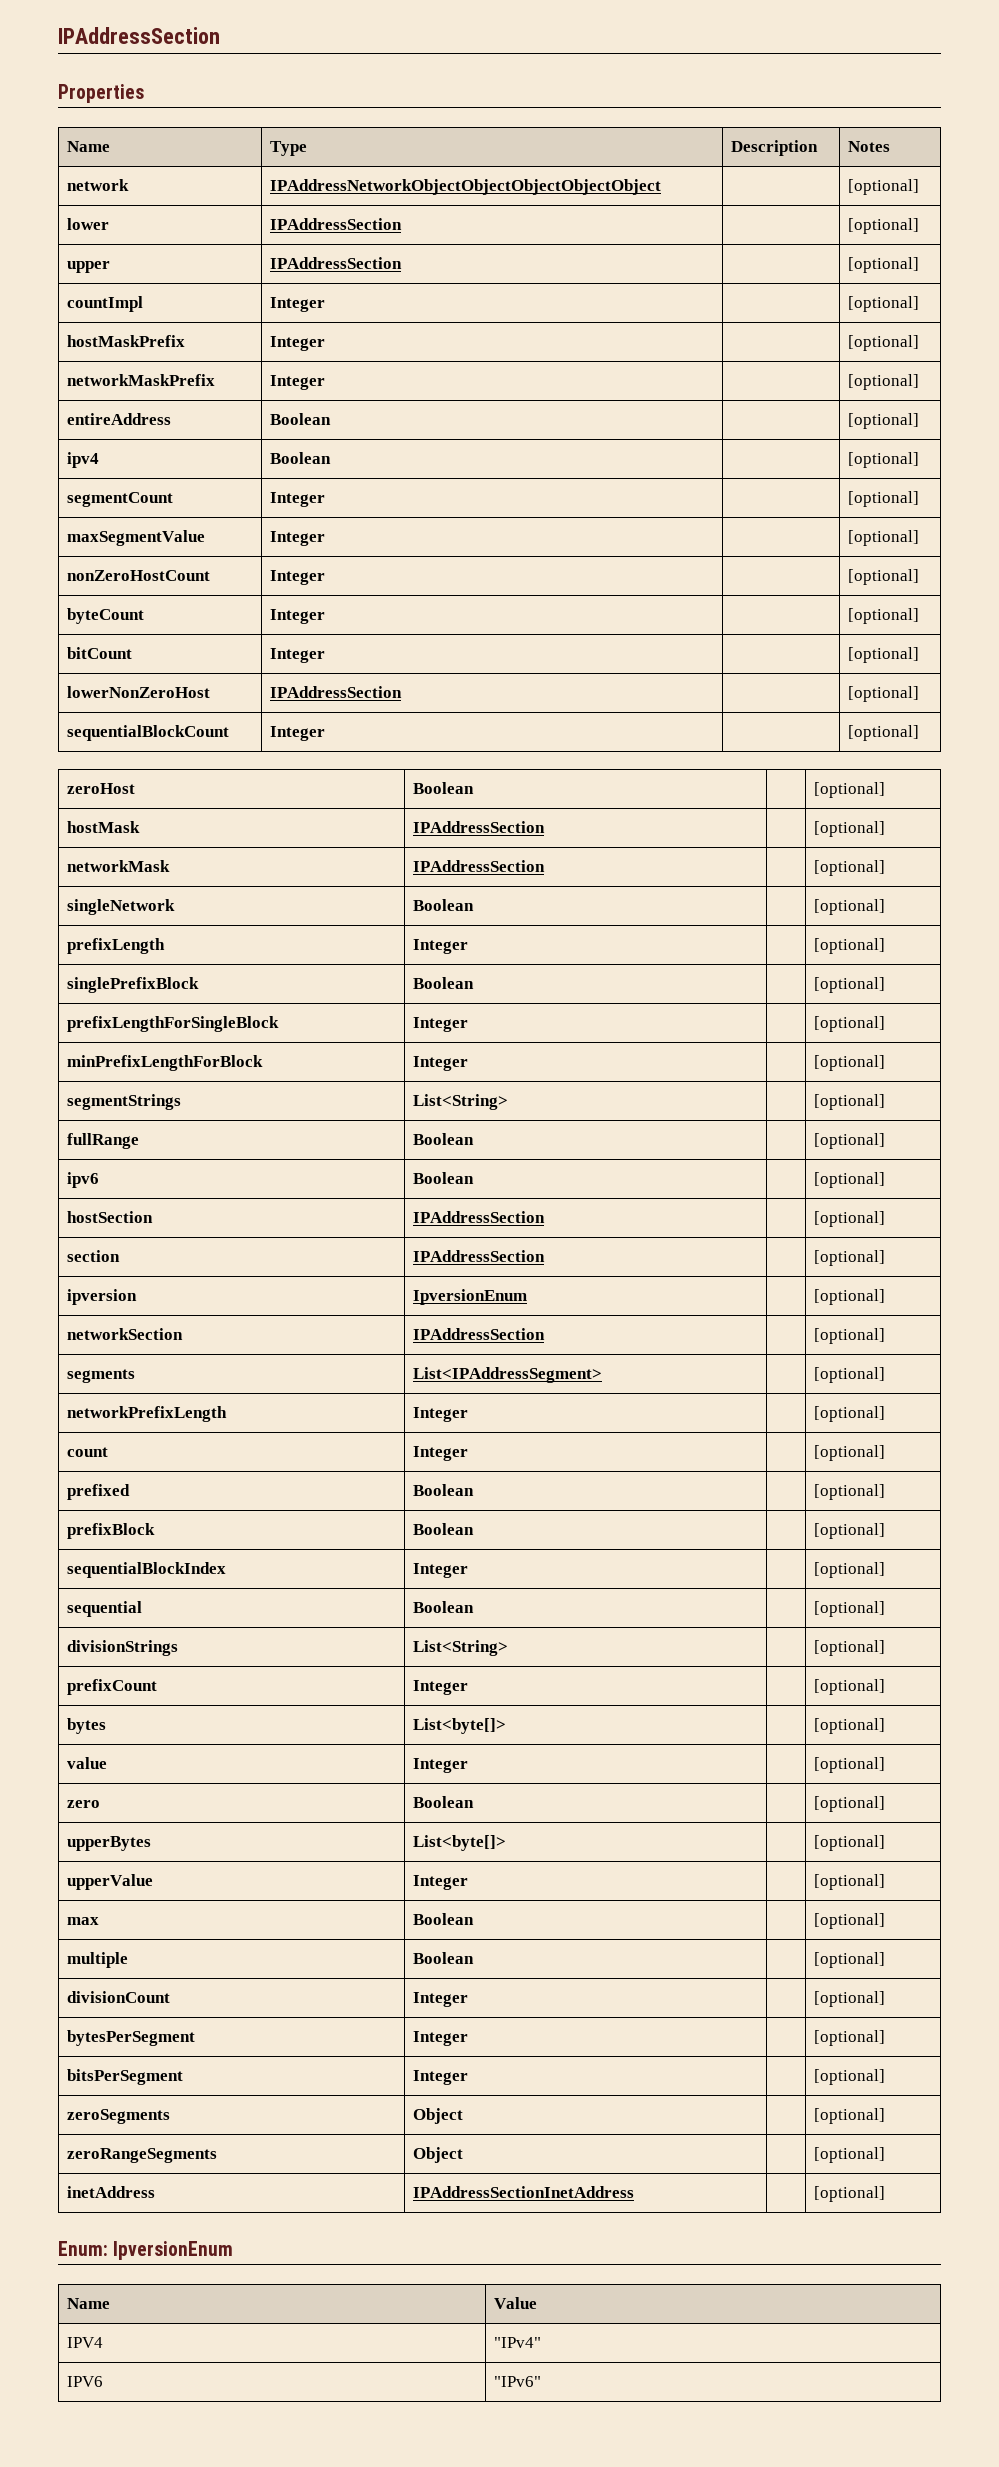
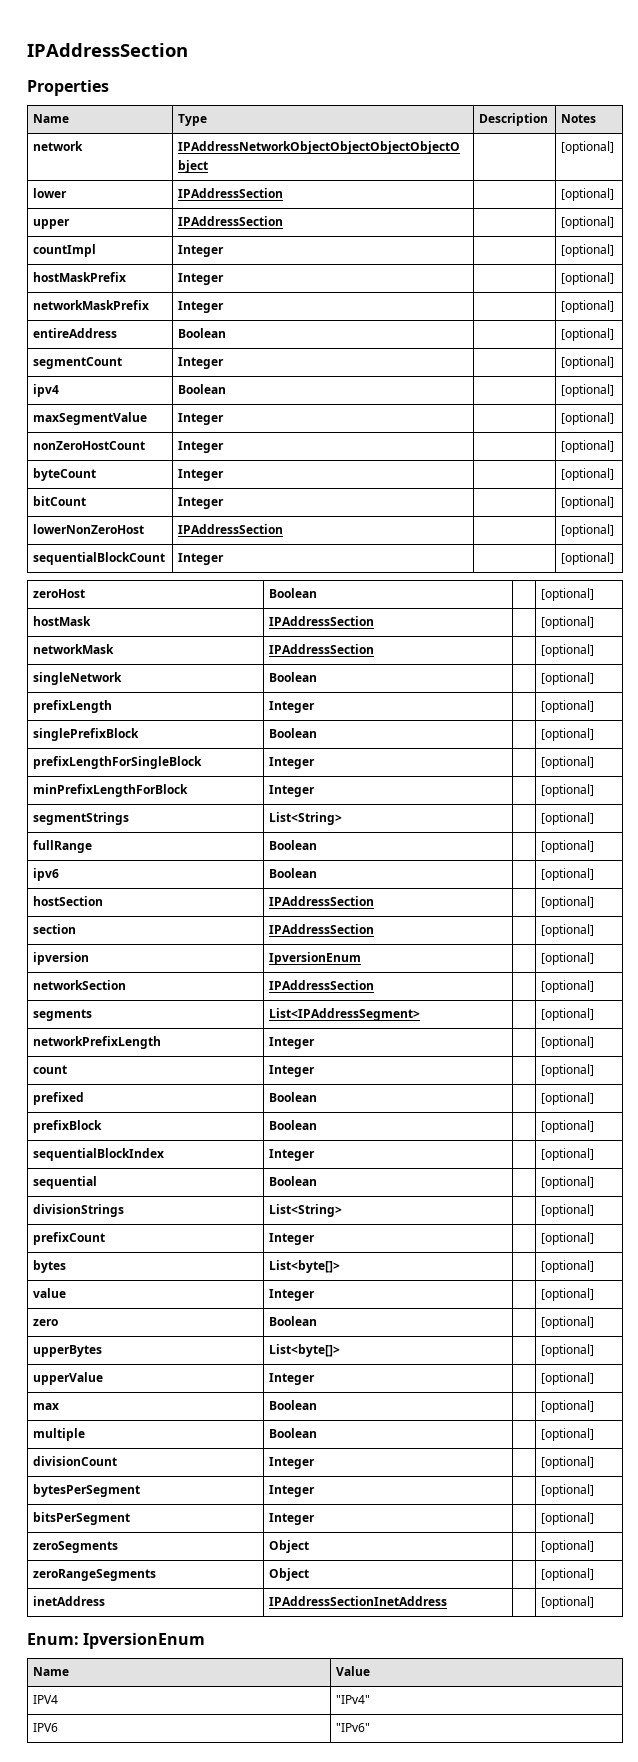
+ segmentCount | Integer | | [optional]
  ipv4 | Boolean | | [optional]
- segmentCount | Integer | | [optional]

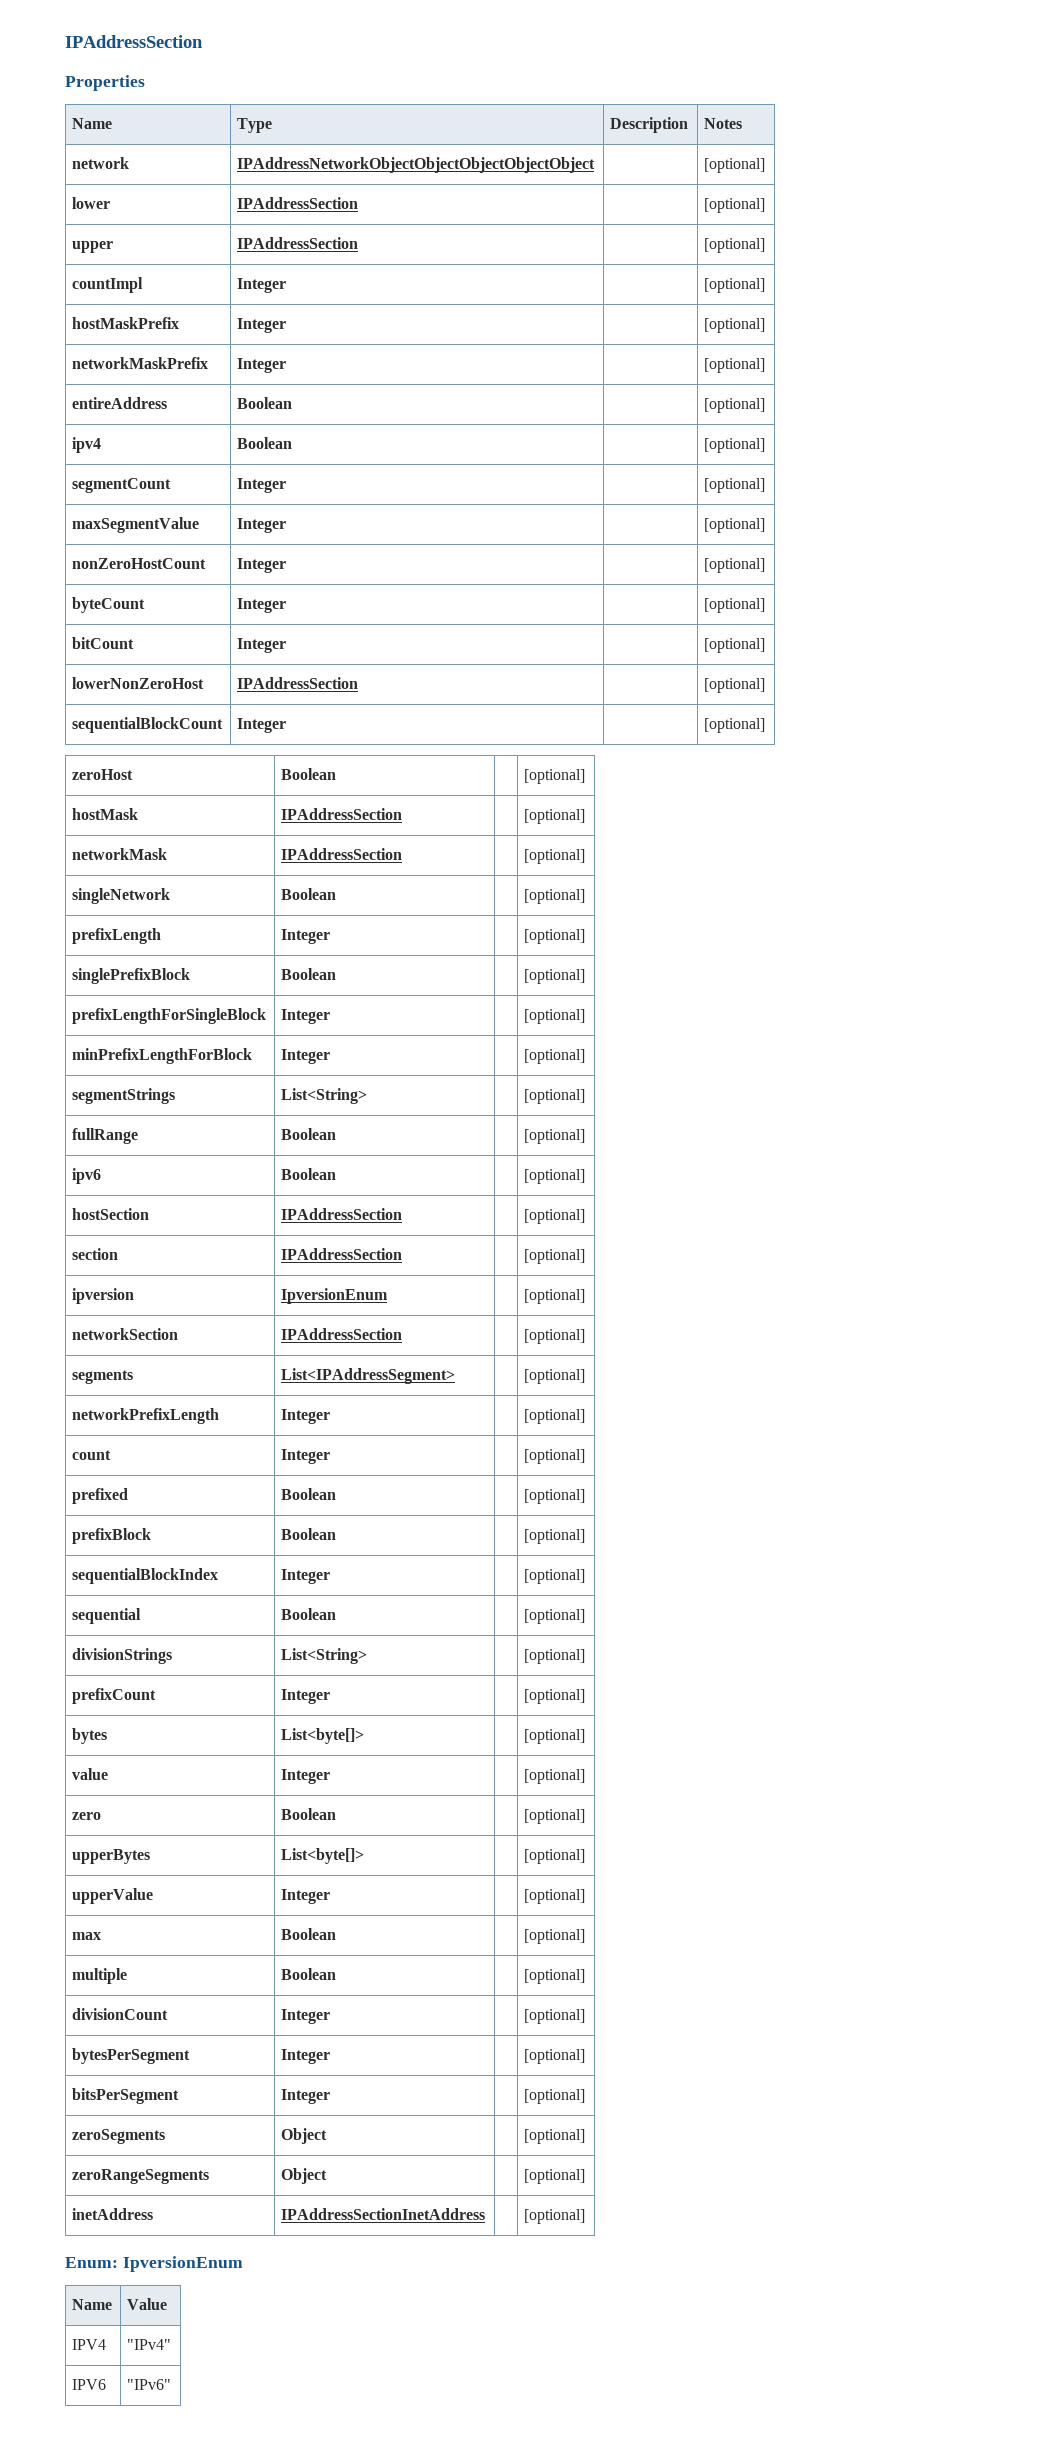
+ ipv4 | Boolean | | [optional]
  segmentCount | Integer | | [optional]
- ipv4 | Boolean | | [optional]

